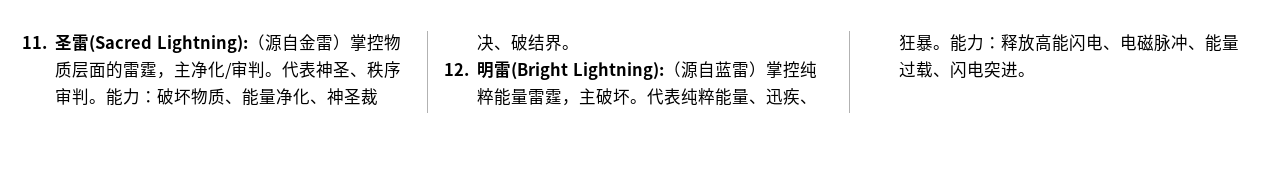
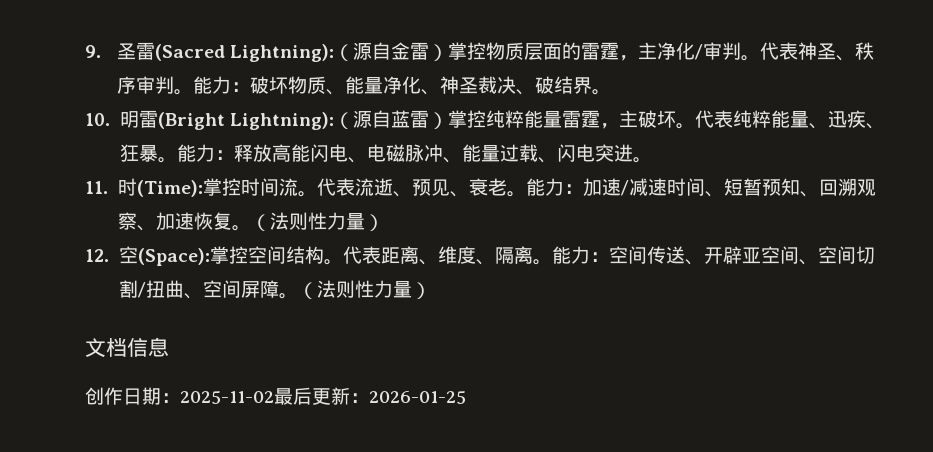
- 11.圣雷(Sacred Lightning):（源自金雷）掌控物质层面的雷霆，主净化/审判。
+ 9.圣雷(Sacred Lightning):（源自金雷）掌控物质层面的雷霆，主净化/审判。
- 12.明雷(Bright Lightning):（源自蓝雷）掌控纯粹能量雷霆，主破坏。
+ 10.明雷(Bright Lightning):（源自蓝雷）掌控纯粹能量雷霆，主破坏。
+ 11.时(Time):掌控时间流。代表流逝、预见、衰老。能力：加速/减速时间、短暂预知、回溯观察、加速恢复。（法则性力量）
+ 12.空(Space):掌控空间结构。代表距离、维度、隔离。能力：空间传送、开辟亚空间、空间切割/扭曲、空间屏障。（法则性力量）
+ 文档信息
+ 创作日期：2025-11-02最后更新：2026-01-25

